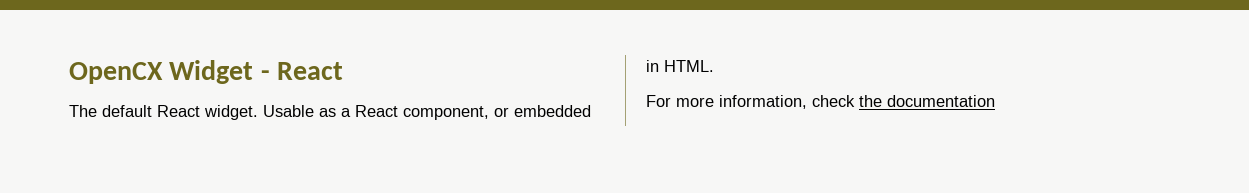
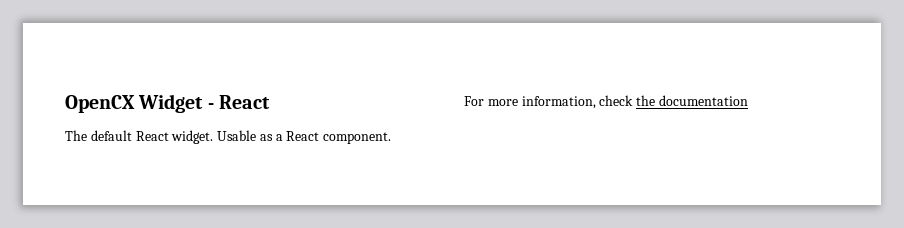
- Usable as a React component, or embedded in HTML.
+ Usable as a React component.

